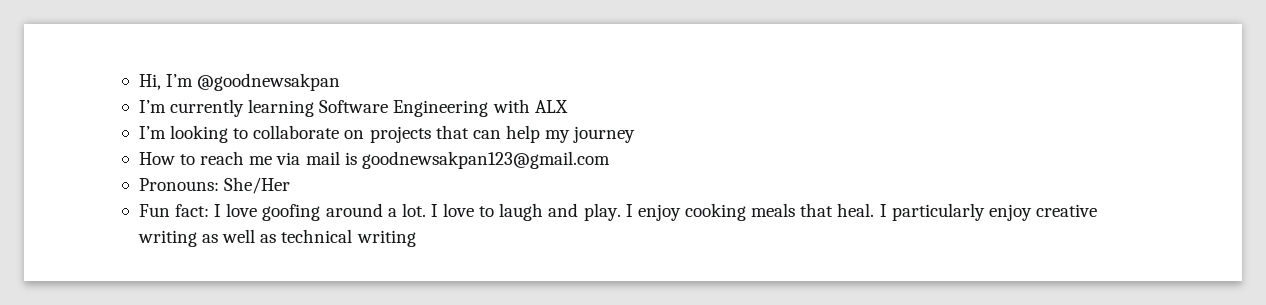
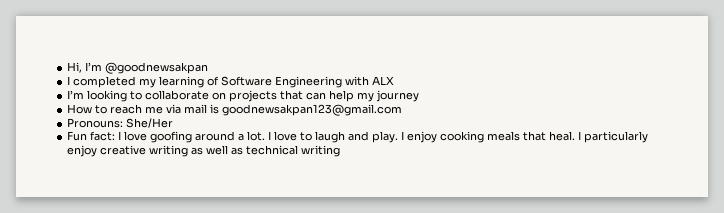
- I’m currently learning Software Engineering with ALX
+ I completed my learning of Software Engineering with ALX

